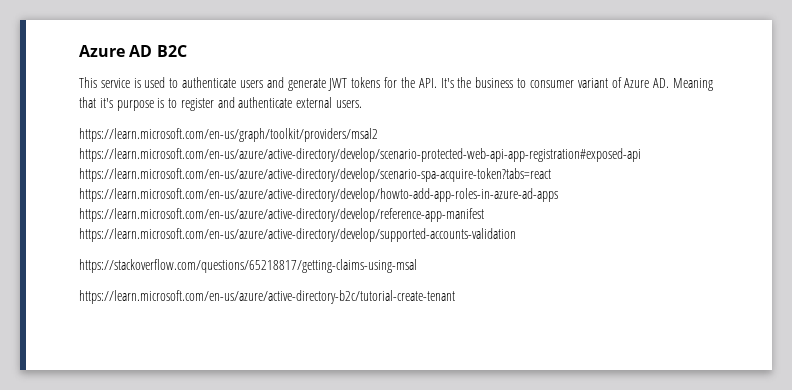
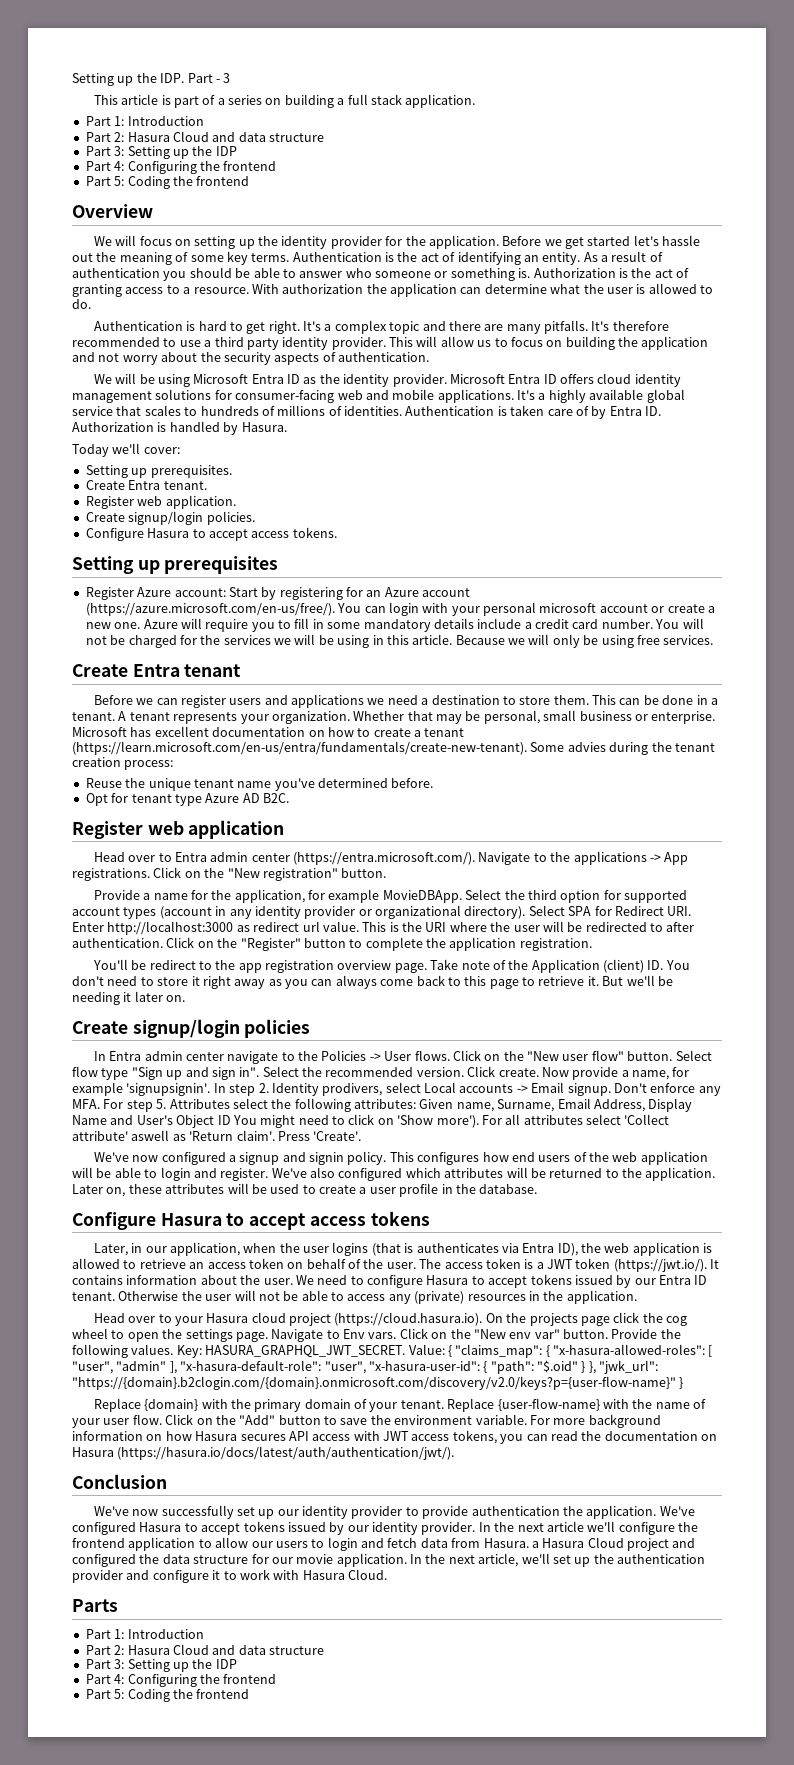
- Azure AD B2C
- This service is used to authenticate users and generate JWT tokens for the API. It's the business to consumer variant of Azure AD. Meaning that it's purpose is to register and authenticate external users.
- https://learn.microsoft.com/en-us/graph/toolkit/providers/msal2 https://learn.microsoft.com/en-us/azure/active-directory/develop/scenario-protected-web-api-app-registration#exposed-api https://learn.microsoft.com/en-us/azure/active-directory/develop/scenario-spa-acquire-token?tabs=react https://learn.microsoft.com/en-us/azure/active-directory/develop/howto-add-app-roles-in-azure-ad-apps https://learn.microsoft.com/en-us/azure/active-directory/develop/reference-app-manifest https://learn.microsoft.com/en-us/azure/active-directory/develop/supported-accounts-validation
- https://stackoverflow.com/questions/65218817/getting-claims-using-msal
- https://learn.microsoft.com/en-us/azure/active-directory-b2c/tutorial-create-tenant
+ Setting up the IDP. Part - 3
+ This article is part of a series on building a full stack application.
+ Part 1: Introduction
+ Part 2: Hasura Cloud and data structure
+ Part 3: Setting up the IDP
+ Part 4: Configuring the frontend
+ Part 5: Coding the frontend
+ Overview
+ We will focus on setting up the identity provider for the application. Before we get started let's hassle out the meaning of some key terms. Authentication is the act of identifying an entity. As a result of authentication you should be able to answer who someone or something is. Authorization is the act of granting access to a resource. With authorization the application can determine what the user is allowed to do.
+ Authentication is hard to get right. It's a complex topic and there are many pitfalls. It's therefore recommended to use a third party identity provider. This will allow us to focus on building the application and not worry about the security aspects of authentication.
+ We will be using Microsoft Entra ID as the identity provider. Microsoft Entra ID offers cloud identity management solutions for consumer-facing web and mobile applications. It's a highly available global service that scales to hundreds of millions of identities. Authentication is taken care of by Entra ID. Authorization is handled by Hasura.
+ Today we'll cover:
+ Setting up prerequisites.
+ Create Entra tenant.
+ Register web application.
+ Create signup/login policies.
+ Configure Hasura to accept access tokens.
+ Setting up prerequisites
+ Register Azure account: Start by registering for an Azure account (https://azure.microsoft.com/en-us/free/). You can login with your personal microsoft account or create a new one. Azure will require you to fill in some mandatory details include a credit card number. You will not be charged for the services we will be using in this article. Because we will only be using free services.
+ Create Entra tenant
+ Before we can register users and applications we need a destination to store them. This can be done in a tenant. A tenant represents your organization. Whether that may be personal, small business or enterprise. Microsoft has excellent documentation on how to create a tenant (https://learn.microsoft.com/en-us/entra/fundamentals/create-new-tenant). Some advies during the tenant creation process:
+ Reuse the unique tenant name you've determined before.
+ Opt for tenant type Azure AD B2C.
+ Register web application
+ Head over to Entra admin center (https://entra.microsoft.com/). Navigate to the applications -> App registrations. Click on the "New registration" button.
+ Provide a name for the application, for example MovieDBApp. Select the third option for supported account types (account in any identity provider or organizational directory). Select SPA for Redirect URI. Enter http://localhost:3000 as redirect url value. This is the URI where the user will be redirected to after authentication. Click on the "Register" button to complete the application registration.
+ You'll be redirect to the app registration overview page. Take note of the Application (client) ID. You don't need to store it right away as you can always come back to this page to retrieve it. But we'll be needing it later on.
+ Create signup/login policies
+ In Entra admin center navigate to the Policies -> User flows. Click on the "New user flow" button. Select flow type "Sign up and sign in". Select the recommended version. Click create. Now provide a name, for example 'signupsignin'. In step 2. Identity prodivers, select Local accounts -> Email signup. Don't enforce any MFA. For step 5. Attributes select the following attributes: Given name, Surname, Email Address, Display Name and User's Object ID You might need to click on 'Show more'). For all attributes select 'Collect attribute' aswell as 'Return claim'. Press 'Create'.
+ We've now configured a signup and signin policy. This configures how end users of the web application will be able to login and register. We've also configured which attributes will be returned to the application. Later on, these attributes will be used to create a user profile in the database.
+ Configure Hasura to accept access tokens
+ Later, in our application, when the user logins (that is authenticates via Entra ID), the web application is allowed to retrieve an access token on behalf of the user. The access token is a JWT token (https://jwt.io/). It contains information about the user. We need to configure Hasura to accept tokens issued by our Entra ID tenant. Otherwise the user will not be able to access any (private) resources in the application.
+ Head over to your Hasura cloud project (https://cloud.hasura.io). On the projects page click the cog wheel to open the settings page. Navigate to Env vars. Click on the "New env var" button. Provide the following values. Key: HASURA_GRAPHQL_JWT_SECRET. Value: { "claims_map": { "x-hasura-allowed-roles": [ "user", "admin" ], "x-hasura-default-role": "user", "x-hasura-user-id": { "path": "$.oid" } }, "jwk_url": "https://{domain}.b2clogin.com/{domain}.onmicrosoft.com/discovery/v2.0/keys?p={user-flow-name}" }
+ Replace {domain} with the primary domain of your tenant. Replace {user-flow-name} with the name of your user flow. Click on the "Add" button to save the environment variable. For more background information on how Hasura secures API access with JWT access tokens, you can read the documentation on Hasura (https://hasura.io/docs/latest/auth/authentication/jwt/).
+ Conclusion
+ We've now successfully set up our identity provider to provide authentication the application. We've configured Hasura to accept tokens issued by our identity provider. In the next article we'll configure the frontend application to allow our users to login and fetch data from Hasura. a Hasura Cloud project and configured the data structure for our movie application. In the next article, we'll set up the authentication provider and configure it to work with Hasura Cloud.
+ Parts
+ Part 1: Introduction
+ Part 2: Hasura Cloud and data structure
+ Part 3: Setting up the IDP
+ Part 4: Configuring the frontend
+ Part 5: Coding the frontend

